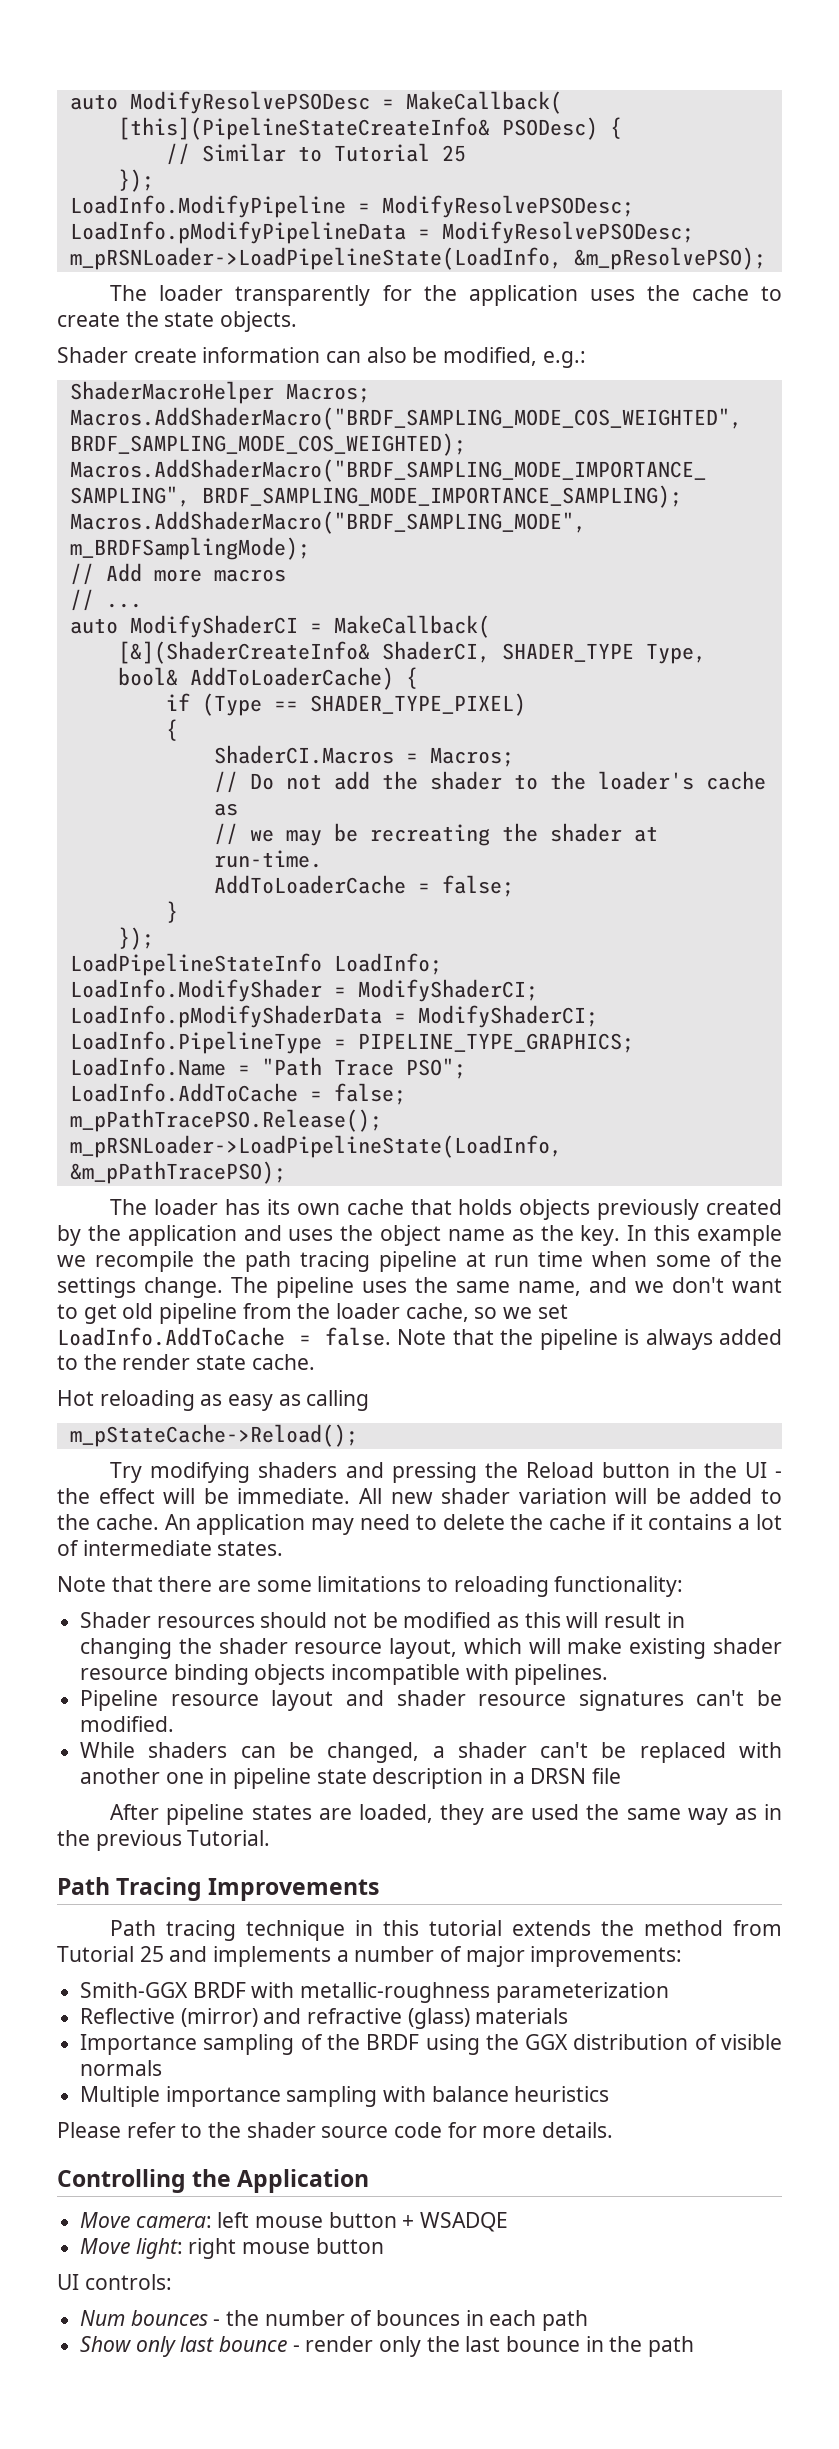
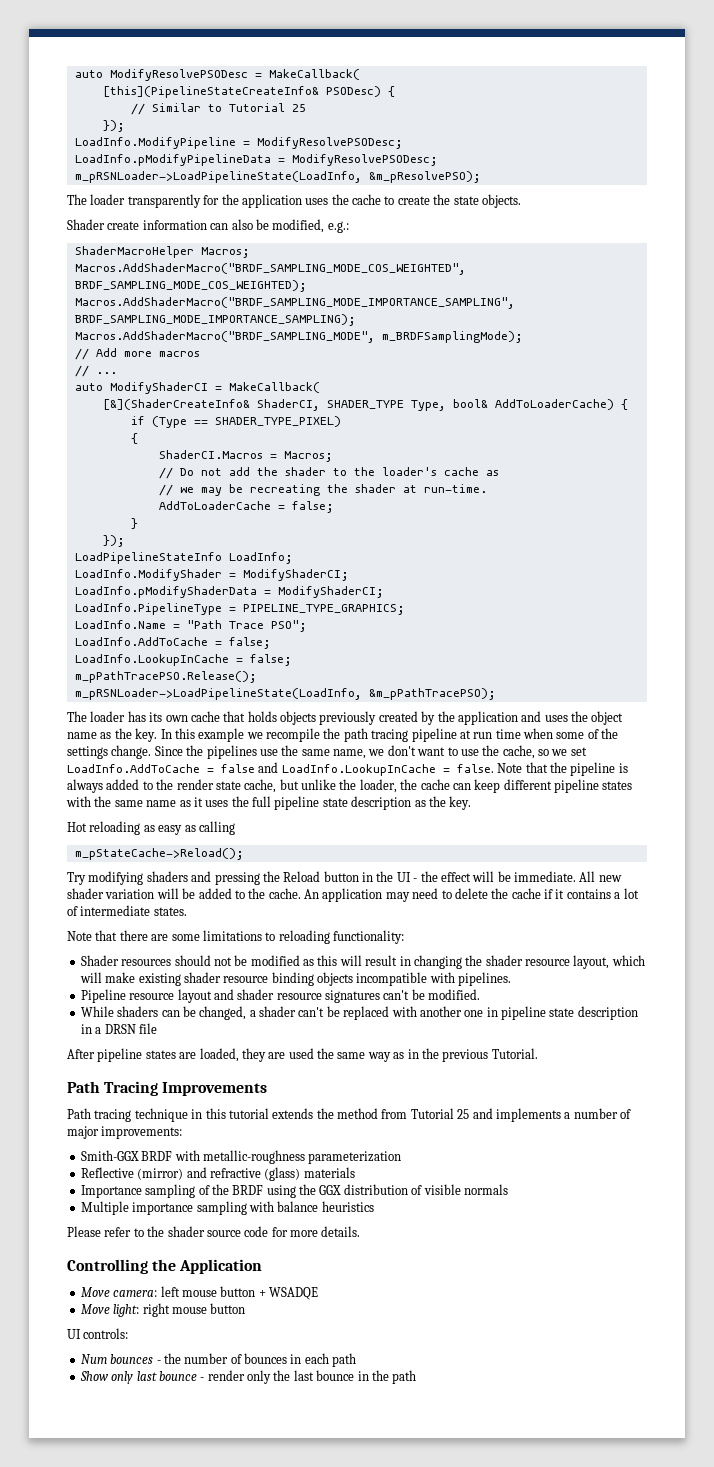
+ LoadInfo.LookupInCache = false;
- The pipeline uses the same name, and we don't want to get old pipeline from the loader cache, so we set LoadInfo.AddToCache = false.
+ Since the pipelines use the same name, we don't want to use the cache, so we set LoadInfo.AddToCache = false and LoadInfo.LookupInCache = false.
- Note that the pipeline is always added to the render state cache.
+ Note that the pipeline is always added to the render state cache, but unlike the loader, the cache can keep different pipeline states with the same name as it uses the full pipeline state description as the key.

